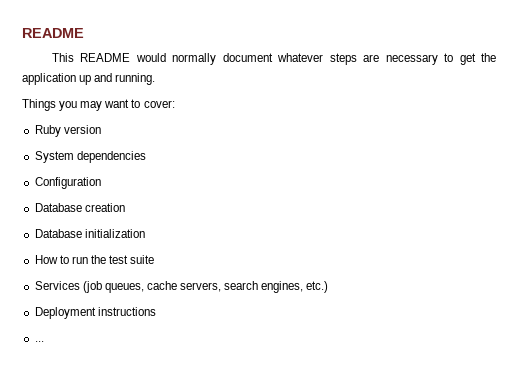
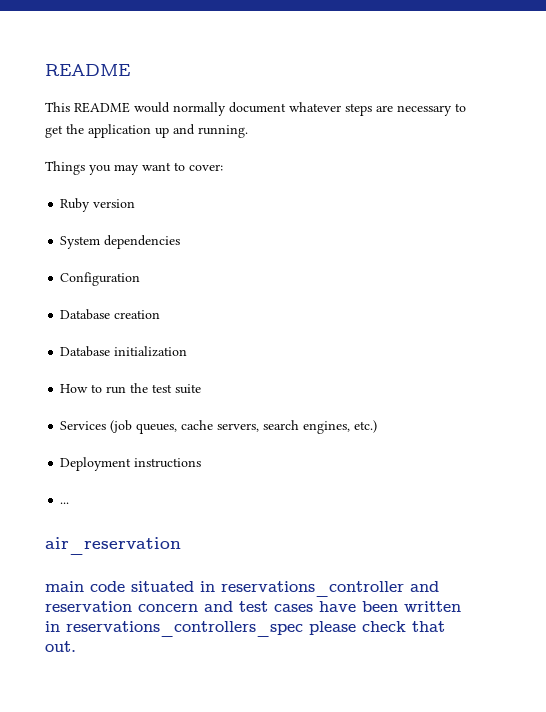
+ air_reservation
+ main code situated in reservations_controller and reservation concern and test cases have been written in reservations_controllers_spec please check that out.

